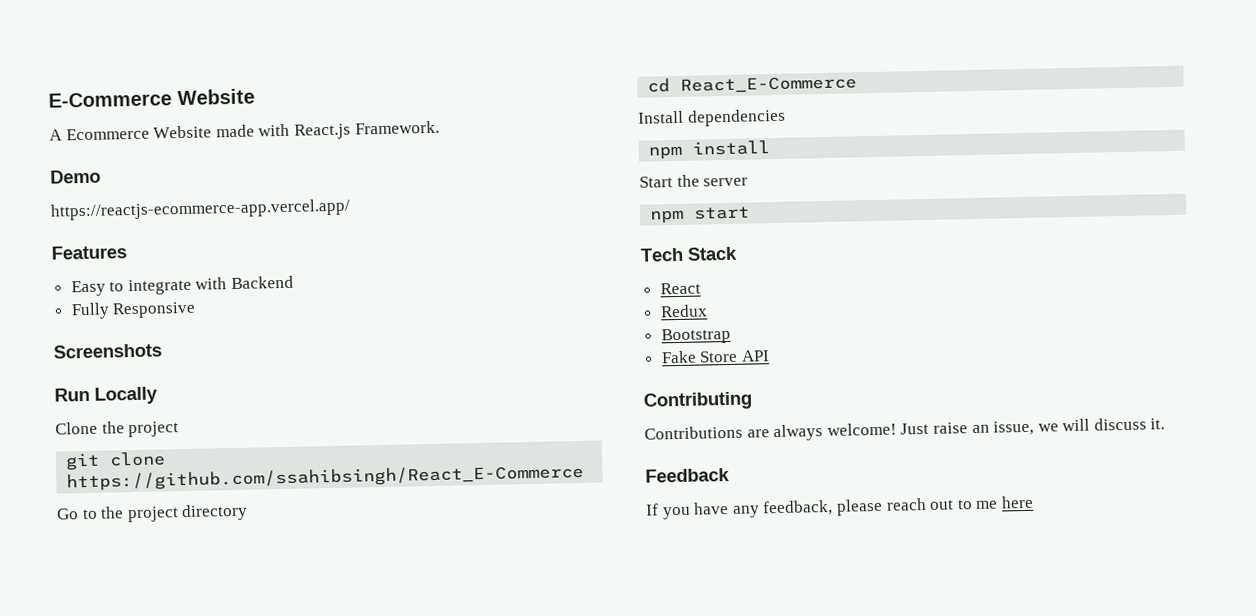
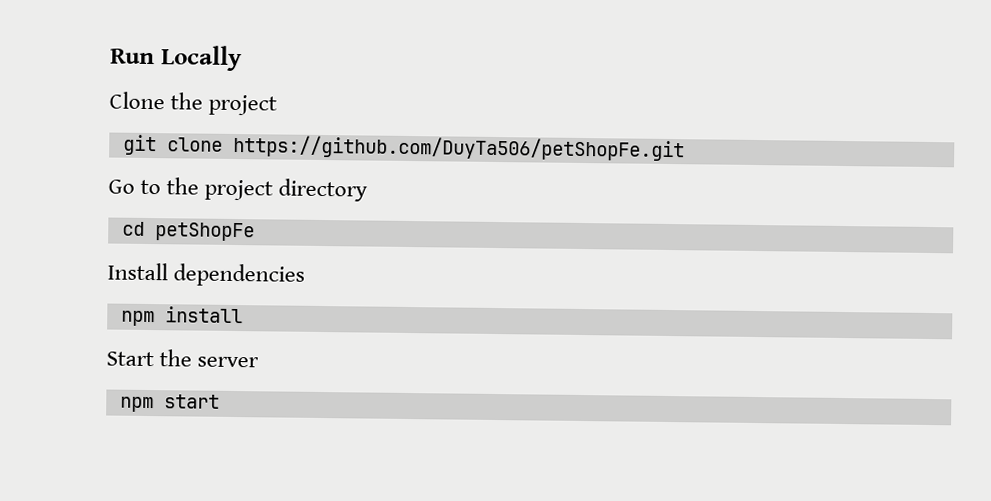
- E-Commerce Website
- A Ecommerce Website made with React.js Framework.
- Demo
- https://reactjs-ecommerce-app.vercel.app/
- Features
- Easy to integrate with Backend
- Fully Responsive
- Screenshots
- git clone https://github.com/ssahibsingh/React_E-Commerce
+ git clone https://github.com/DuyTa506/petShopFe.git
- cd React_E-Commerce
+ cd petShopFe
- Tech Stack
- React
- Redux
- Bootstrap
- Fake Store API
- Contributing
- Contributions are always welcome! Just raise an issue, we will discuss it.
- Feedback
- If you have any feedback, please reach out to me here

